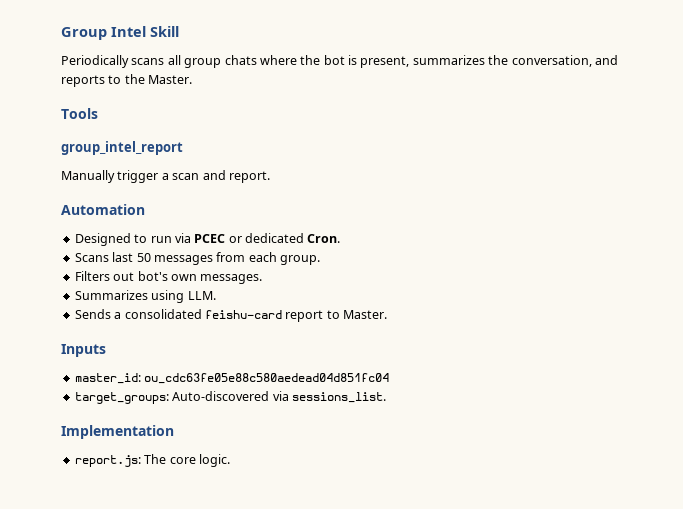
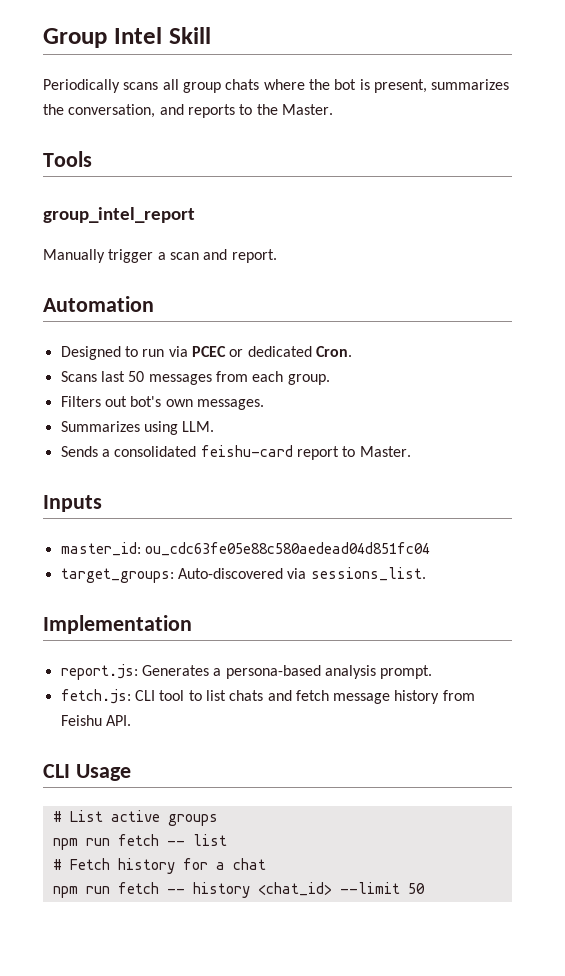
- report.js: The core logic.
+ report.js: Generates a persona-based analysis prompt.
+ fetch.js: CLI tool to list chats and fetch message history from Feishu API.
+ CLI Usage
+ # List active groups
+ npm run fetch -- list
+ # Fetch history for a chat
+ npm run fetch -- history <chat_id> --limit 50

